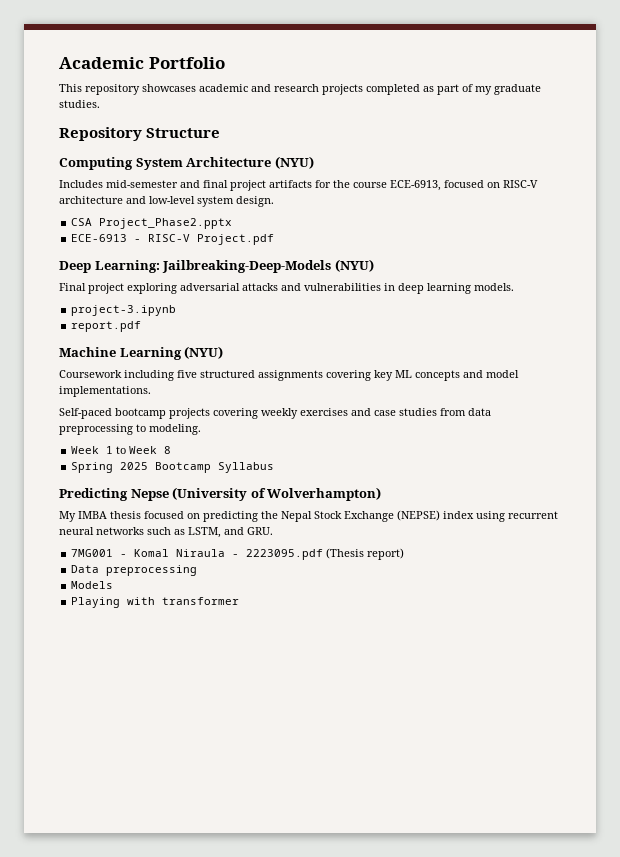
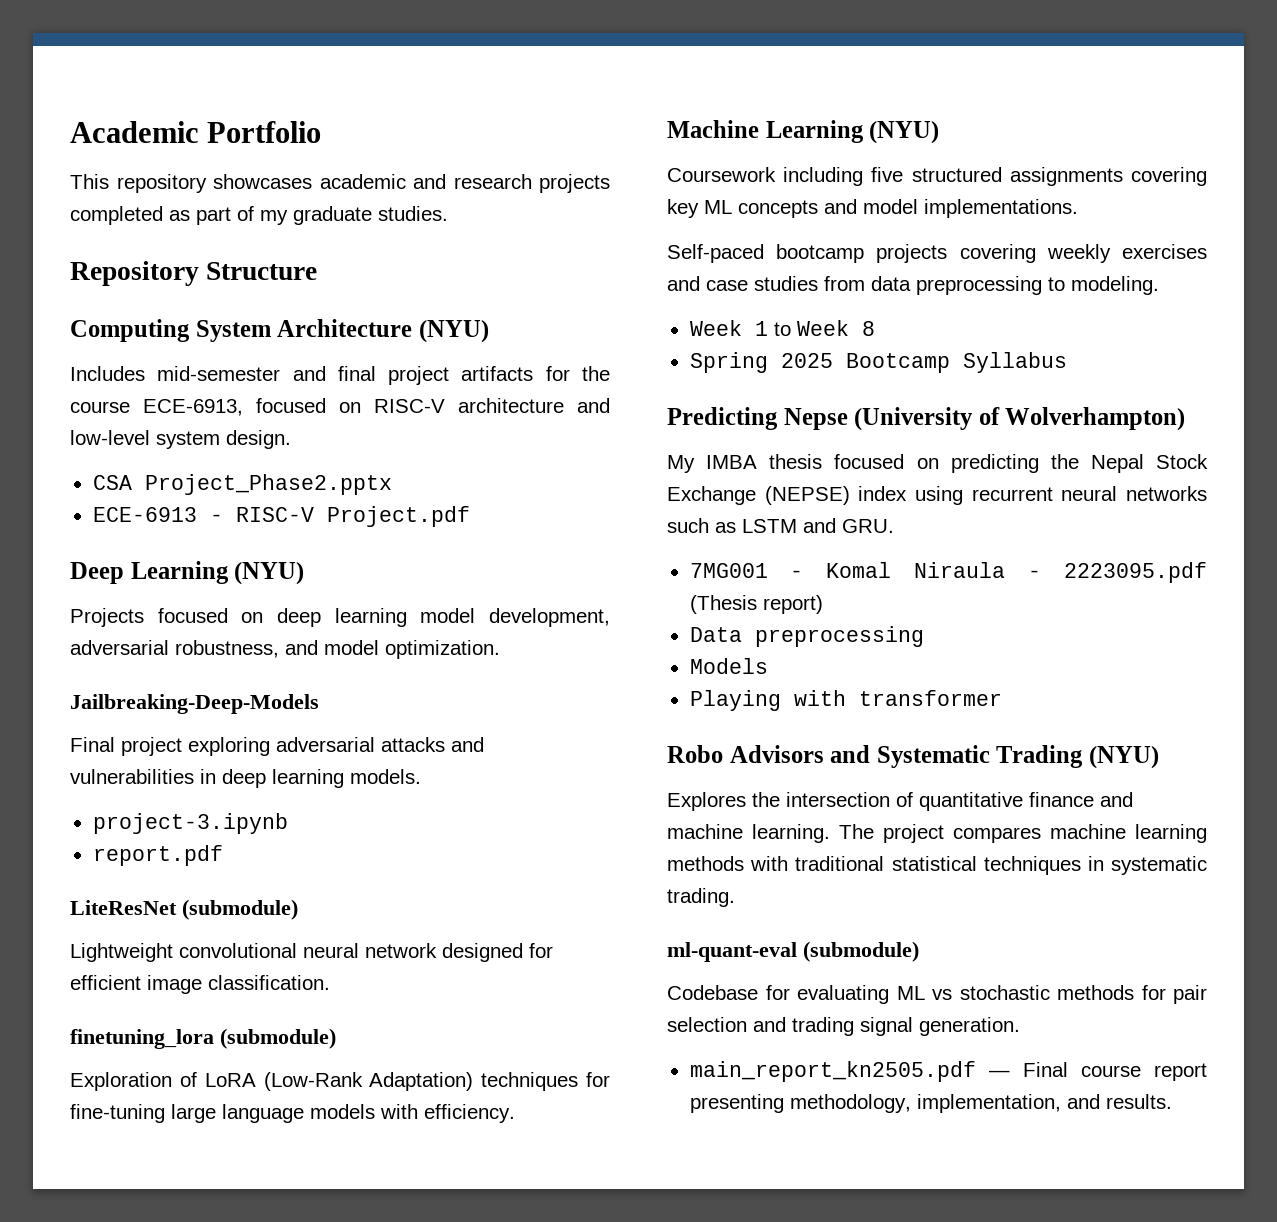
- Deep Learning: Jailbreaking-Deep-Models (NYU)
+ Deep Learning (NYU)
+ Projects focused on deep learning model development, adversarial robustness, and model optimization.
+ Jailbreaking-Deep-Models
+ LiteResNet (submodule)
+ Lightweight convolutional neural network designed for efficient image classification.
+ finetuning_lora (submodule)
+ Exploration of LoRA (Low-Rank Adaptation) techniques for fine-tuning large language models with efficiency.
- My IMBA thesis focused on predicting the Nepal Stock Exchange (NEPSE) index using recurrent neural networks such as LSTM, and GRU.
+ My IMBA thesis focused on predicting the Nepal Stock Exchange (NEPSE) index using recurrent neural networks such as LSTM and GRU.
+ Robo Advisors and Systematic Trading (NYU)
+ Explores the intersection of quantitative finance and machine learning. The project compares machine learning methods with traditional statistical techniques in systematic trading.
+ ml-quant-eval (submodule)
+ Codebase for evaluating ML vs stochastic methods for pair selection and trading signal generation.
+ main_report_kn2505.pdf — Final course report presenting methodology, implementation, and results.

